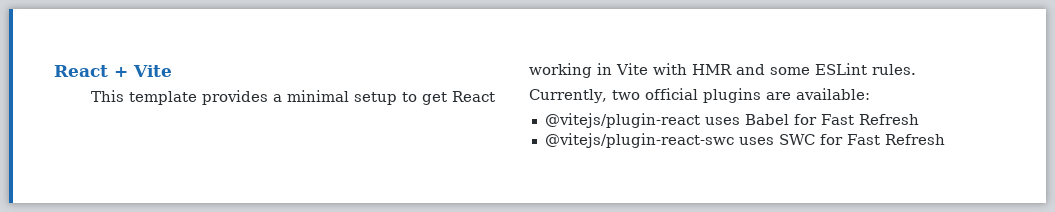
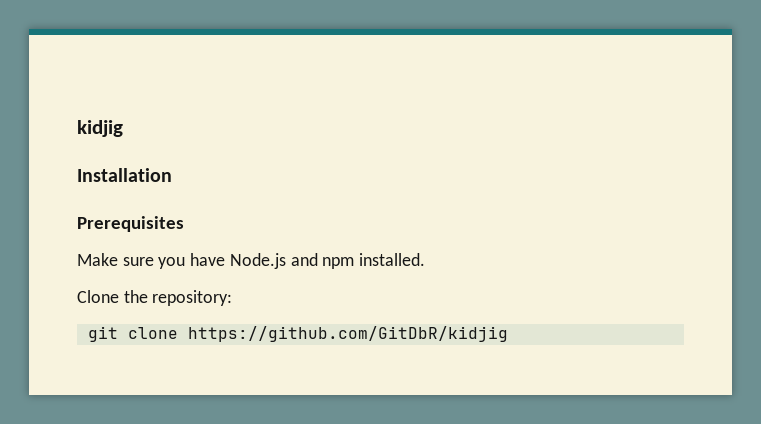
- React + Vite
- This template provides a minimal setup to get React working in Vite with HMR and some ESLint rules.
- Currently, two official plugins are available:
- @vitejs/plugin-react uses Babel for Fast Refresh
- @vitejs/plugin-react-swc uses SWC for Fast Refresh
+ kidjig
+ Installation
+ Prerequisites
+ Make sure you have Node.js and npm installed.
+ Clone the repository:
+ git clone https://github.com/GitDbR/kidjig

